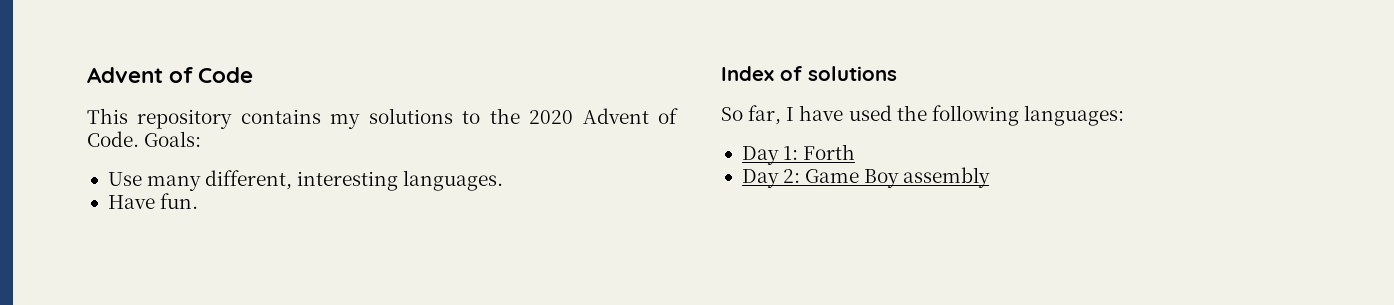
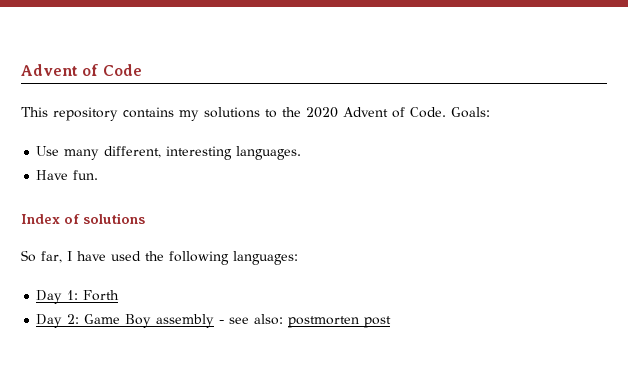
- Day 2: Game Boy assembly
+ Day 2: Game Boy assembly - see also: postmorten post

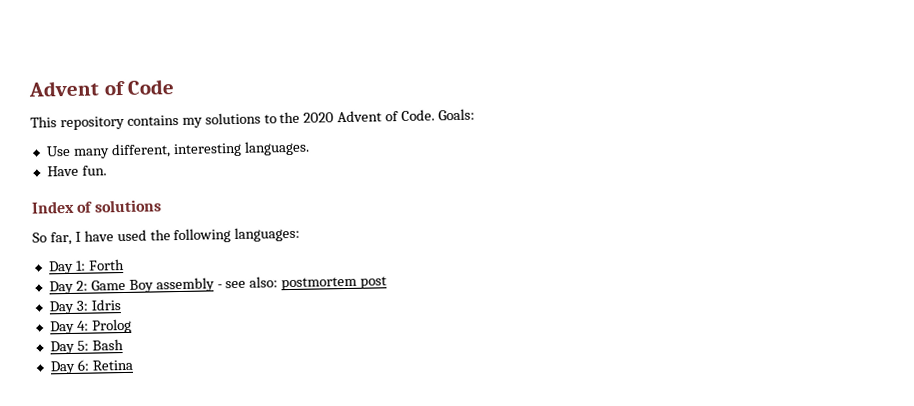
- Day 2: Game Boy assembly - see also: postmorten post
+ Day 2: Game Boy assembly - see also: postmortem post
+ Day 3: Idris
+ Day 4: Prolog
+ Day 5: Bash
+ Day 6: Retina

